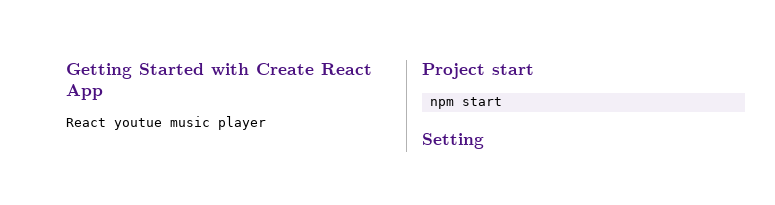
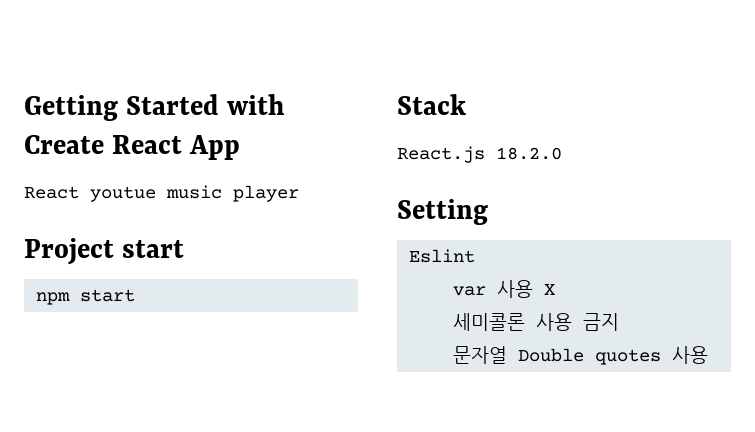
+ Stack
+ React.js 18.2.0
  Setting
+ Eslint
+ var 사용 X
+ 세미콜론 사용 금지
+ 문자열 Double quotes 사용

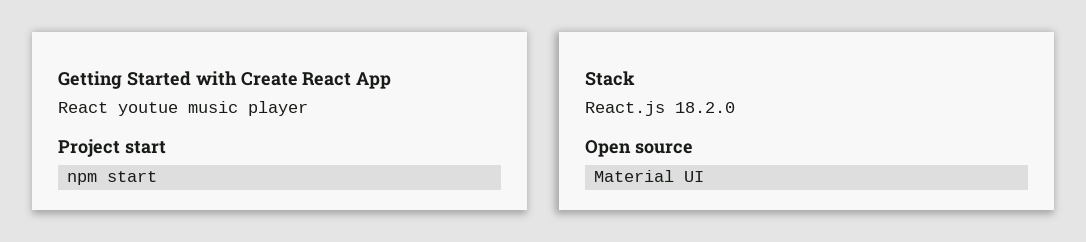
- Setting
- Eslint
- var 사용 X
- 세미콜론 사용 금지
- 문자열 Double quotes 사용
+ Open source
+ Material UI

